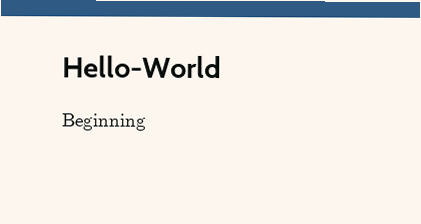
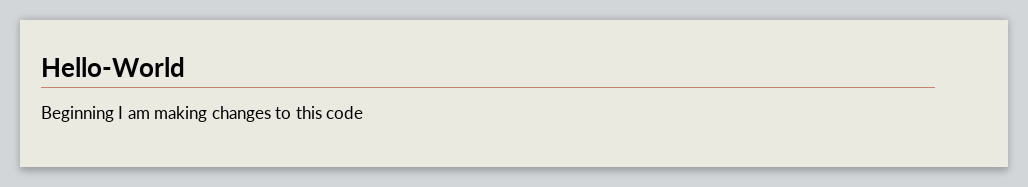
- Beginning
+ Beginning I am making changes to this code

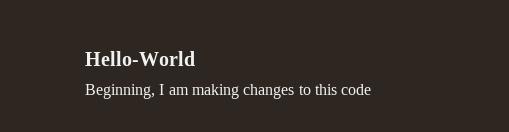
- Beginning I am making changes to this code
+ Beginning, I am making changes to this code

